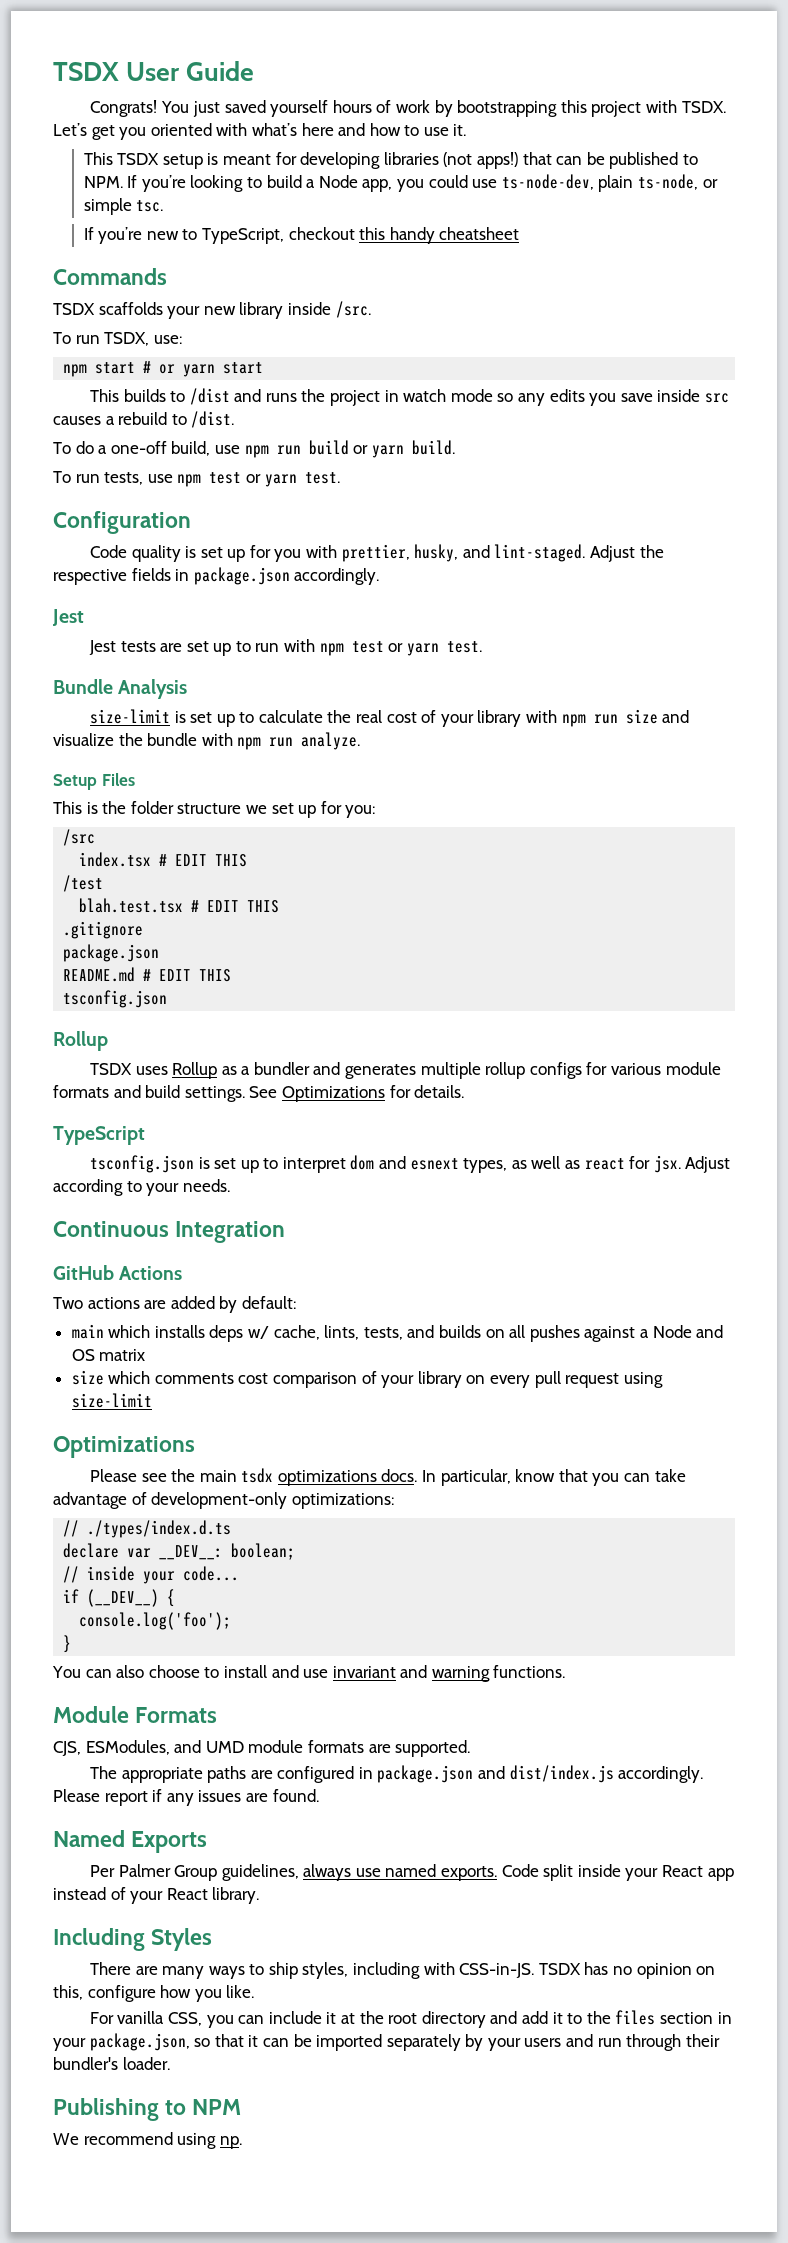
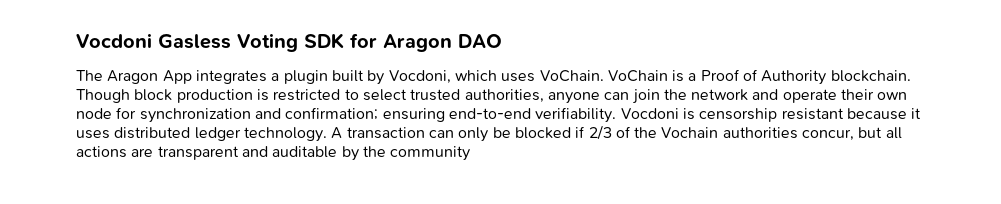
- TSDX User Guide
- Congrats! You just saved yourself hours of work by bootstrapping this project with TSDX. Let’s get you oriented with what’s here and how to use it.
- This TSDX setup is meant for developing libraries (not apps!) that can be published to NPM. If you’re looking to build a Node app, you could use ts-node-dev, plain ts-node, or simple tsc.
- If you’re new to TypeScript, checkout this handy cheatsheet
- Commands
- TSDX scaffolds your new library inside /src.
- To run TSDX, use:
- npm start # or yarn start
- This builds to /dist and runs the project in watch mode so any edits you save inside src causes a rebuild to /dist.
- To do a one-off build, use npm run build or yarn build.
- To run tests, use npm test or yarn test.
- Configuration
- Code quality is set up for you with prettier, husky, and lint-staged. Adjust the respective fields in package.json accordingly.
- Jest
- Jest tests are set up to run with npm test or yarn test.
- Bundle Analysis
- size-limit is set up to calculate the real cost of your library with npm run size and visualize the bundle with npm run analyze.
- Setup Files
- This is the folder structure we set up for you:
- /src
- index.tsx # EDIT THIS
- /test
- blah.test.tsx # EDIT THIS
- .gitignore
- package.json
- README.md # EDIT THIS
- tsconfig.json
- Rollup
- TSDX uses Rollup as a bundler and generates multiple rollup configs for various module formats and build settings. See Optimizations for details.
- TypeScript
- tsconfig.json is set up to interpret dom and esnext types, as well as react for jsx. Adjust according to your needs.
- Continuous Integration
- GitHub Actions
- Two actions are added by default:
- main which installs deps w/ cache, lints, tests, and builds on all pushes against a Node and OS matrix
- size which comments cost comparison of your library on every pull request using size-limit
- Optimizations
- Please see the main tsdx optimizations docs. In particular, know that you can take advantage of development-only optimizations:
- // ./types/index.d.ts
- declare var __DEV__: boolean;
- // inside your code...
- if (__DEV__) {
- console.log('foo');
- }
- You can also choose to install and use invariant and warning functions.
- Module Formats
- CJS, ESModules, and UMD module formats are supported.
- The appropriate paths are configured in package.json and dist/index.js accordingly. Please report if any issues are found.
- Named Exports
- Per Palmer Group guidelines, always use named exports. Code split inside your React app instead of your React library.
- Including Styles
- There are many ways to ship styles, including with CSS-in-JS. TSDX has no opinion on this, configure how you like.
- For vanilla CSS, you can include it at the root directory and add it to the files section in your package.json, so that it can be imported separately by your users and run through their bundler's loader.
- Publishing to NPM
- We recommend using np.
+ Vocdoni Gasless Voting SDK for Aragon DAO
+ The Aragon App integrates a plugin built by Vocdoni, which uses VoChain. VoChain is a Proof of Authority blockchain. Though block production is restricted to select trusted authorities, anyone can join the network and operate their own node for synchronization and confirmation; ensuring end-to-end verifiability. Vocdoni is censorship resistant because it uses distributed ledger technology. A transaction can only be blocked if 2/3 of the Vochain authorities concur, but all actions are transparent and auditable by the community

